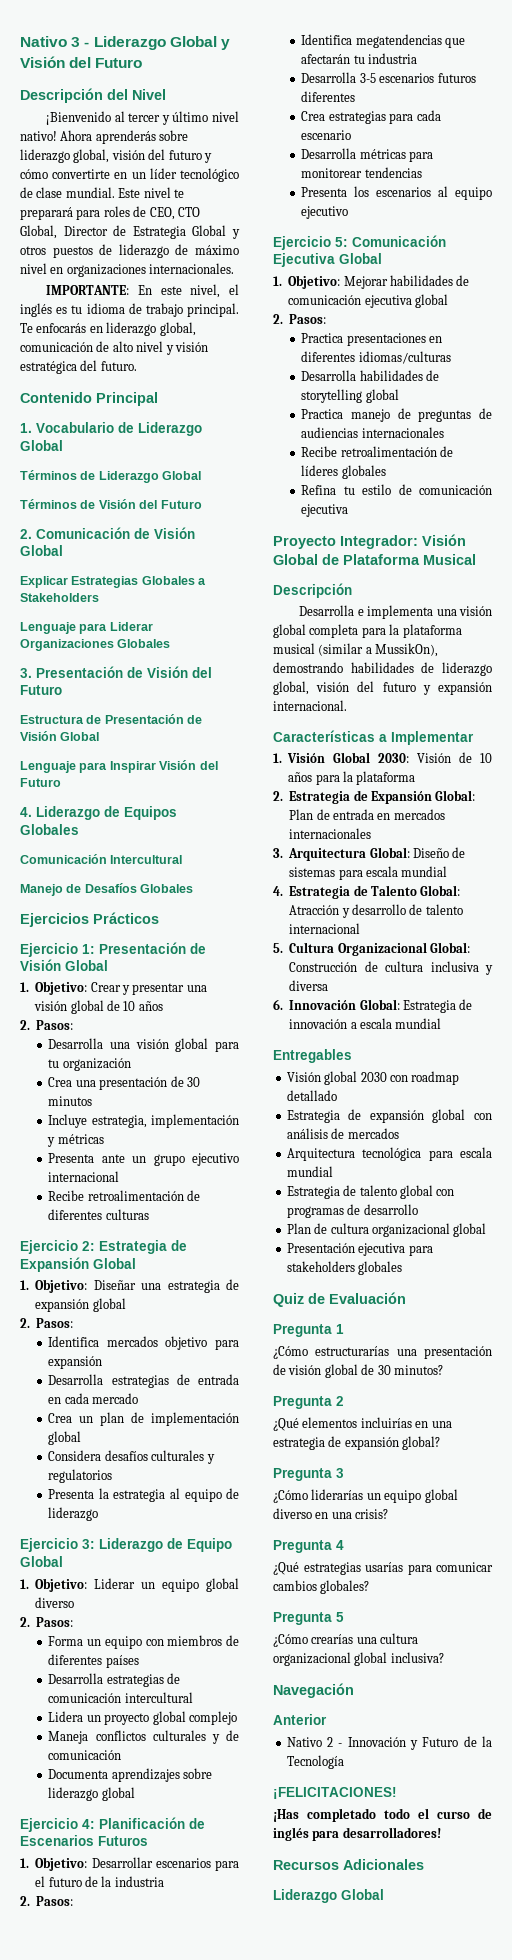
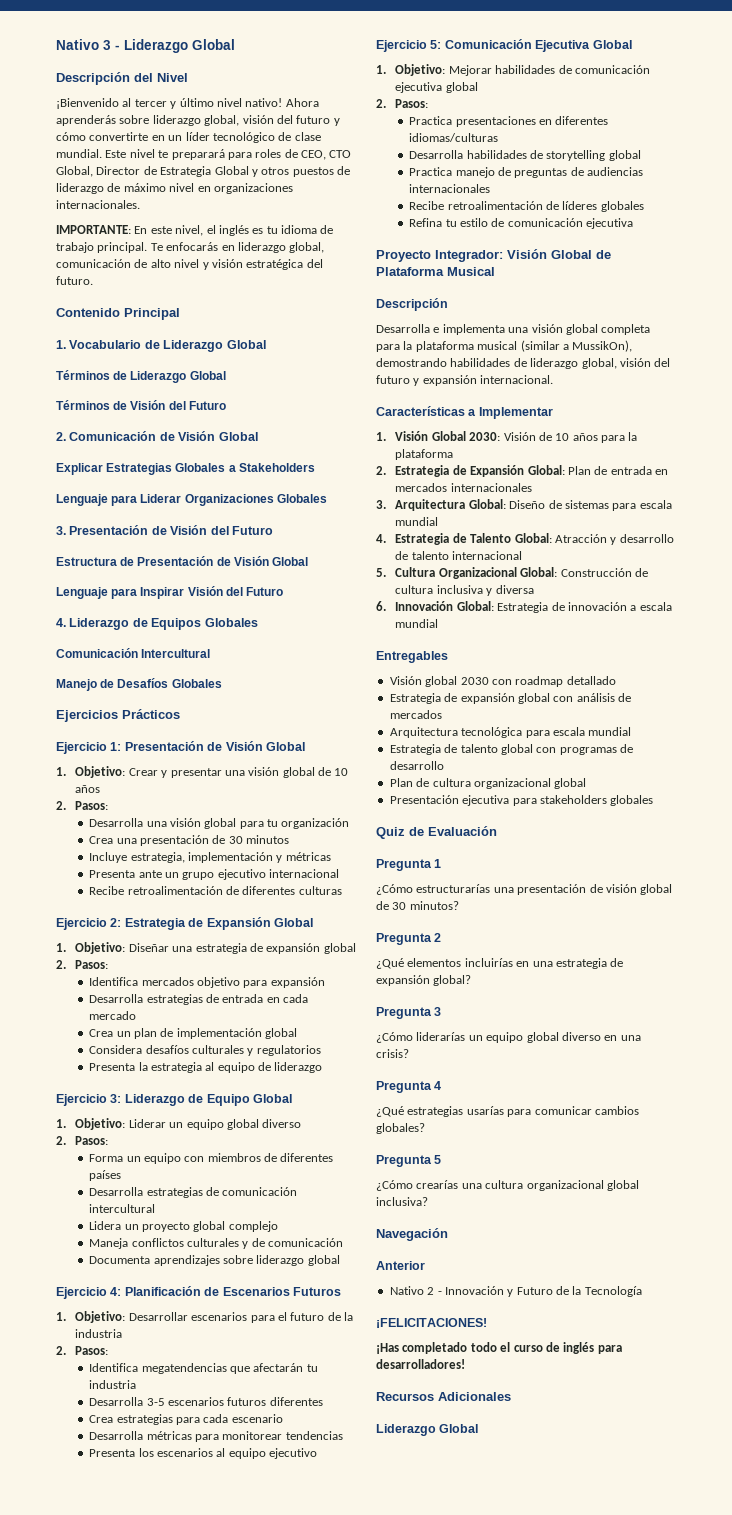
- Nativo 3 - Liderazgo Global y Visión del Futuro
+ Nativo 3 - Liderazgo Global

